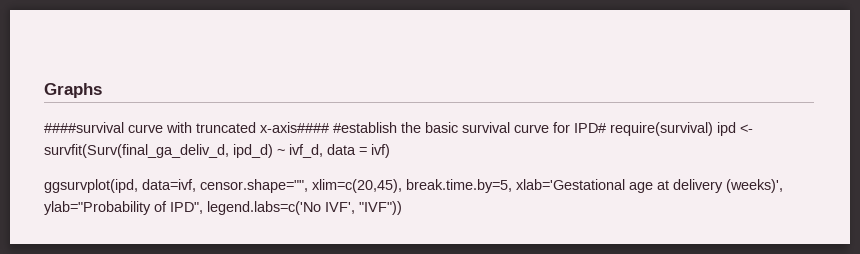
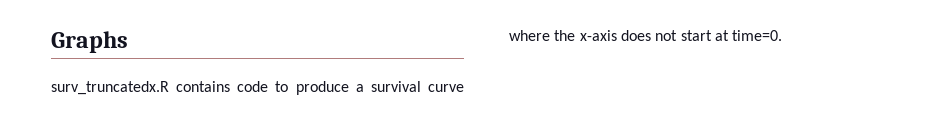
- ####survival curve with truncated x-axis#### #establish the basic survival curve for IPD# require(survival) ipd <- survfit(Surv(final_ga_deliv_d, ipd_d) ~ ivf_d, data = ivf)
- ggsurvplot(ipd, data=ivf, censor.shape="", xlim=c(20,45), break.time.by=5, xlab='Gestational age at delivery (weeks)', ylab="Probability of IPD", legend.labs=c('No IVF', "IVF"))
+ surv_truncatedx.R contains code to produce a survival curve where the x-axis does not start at time=0.

